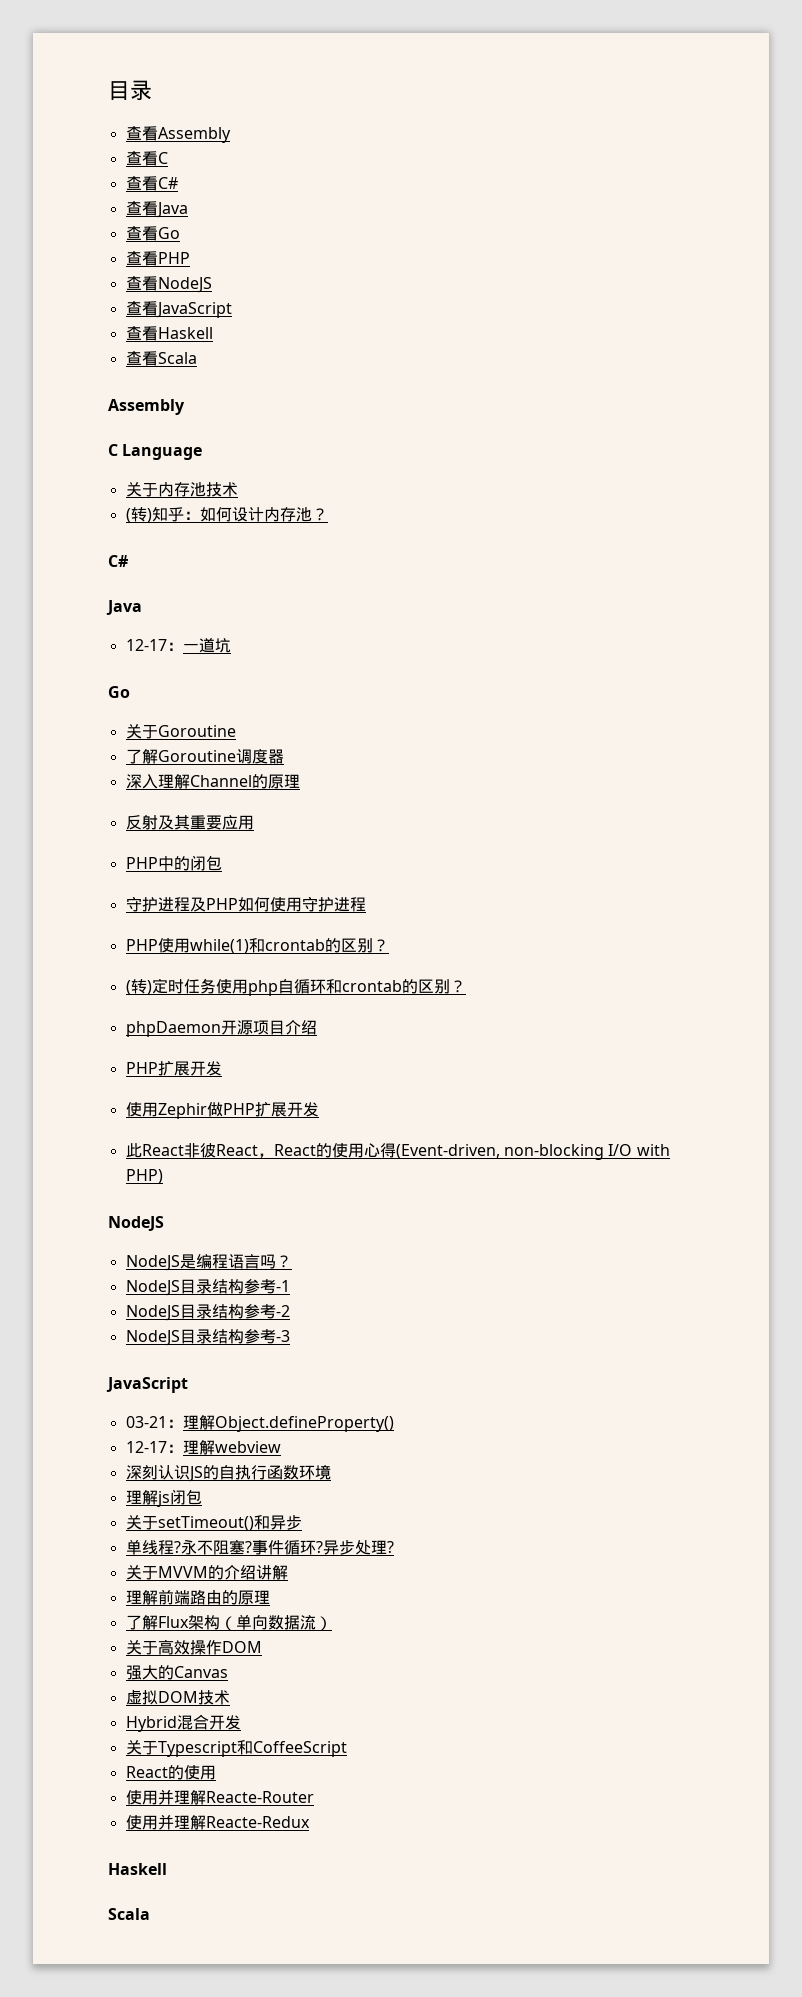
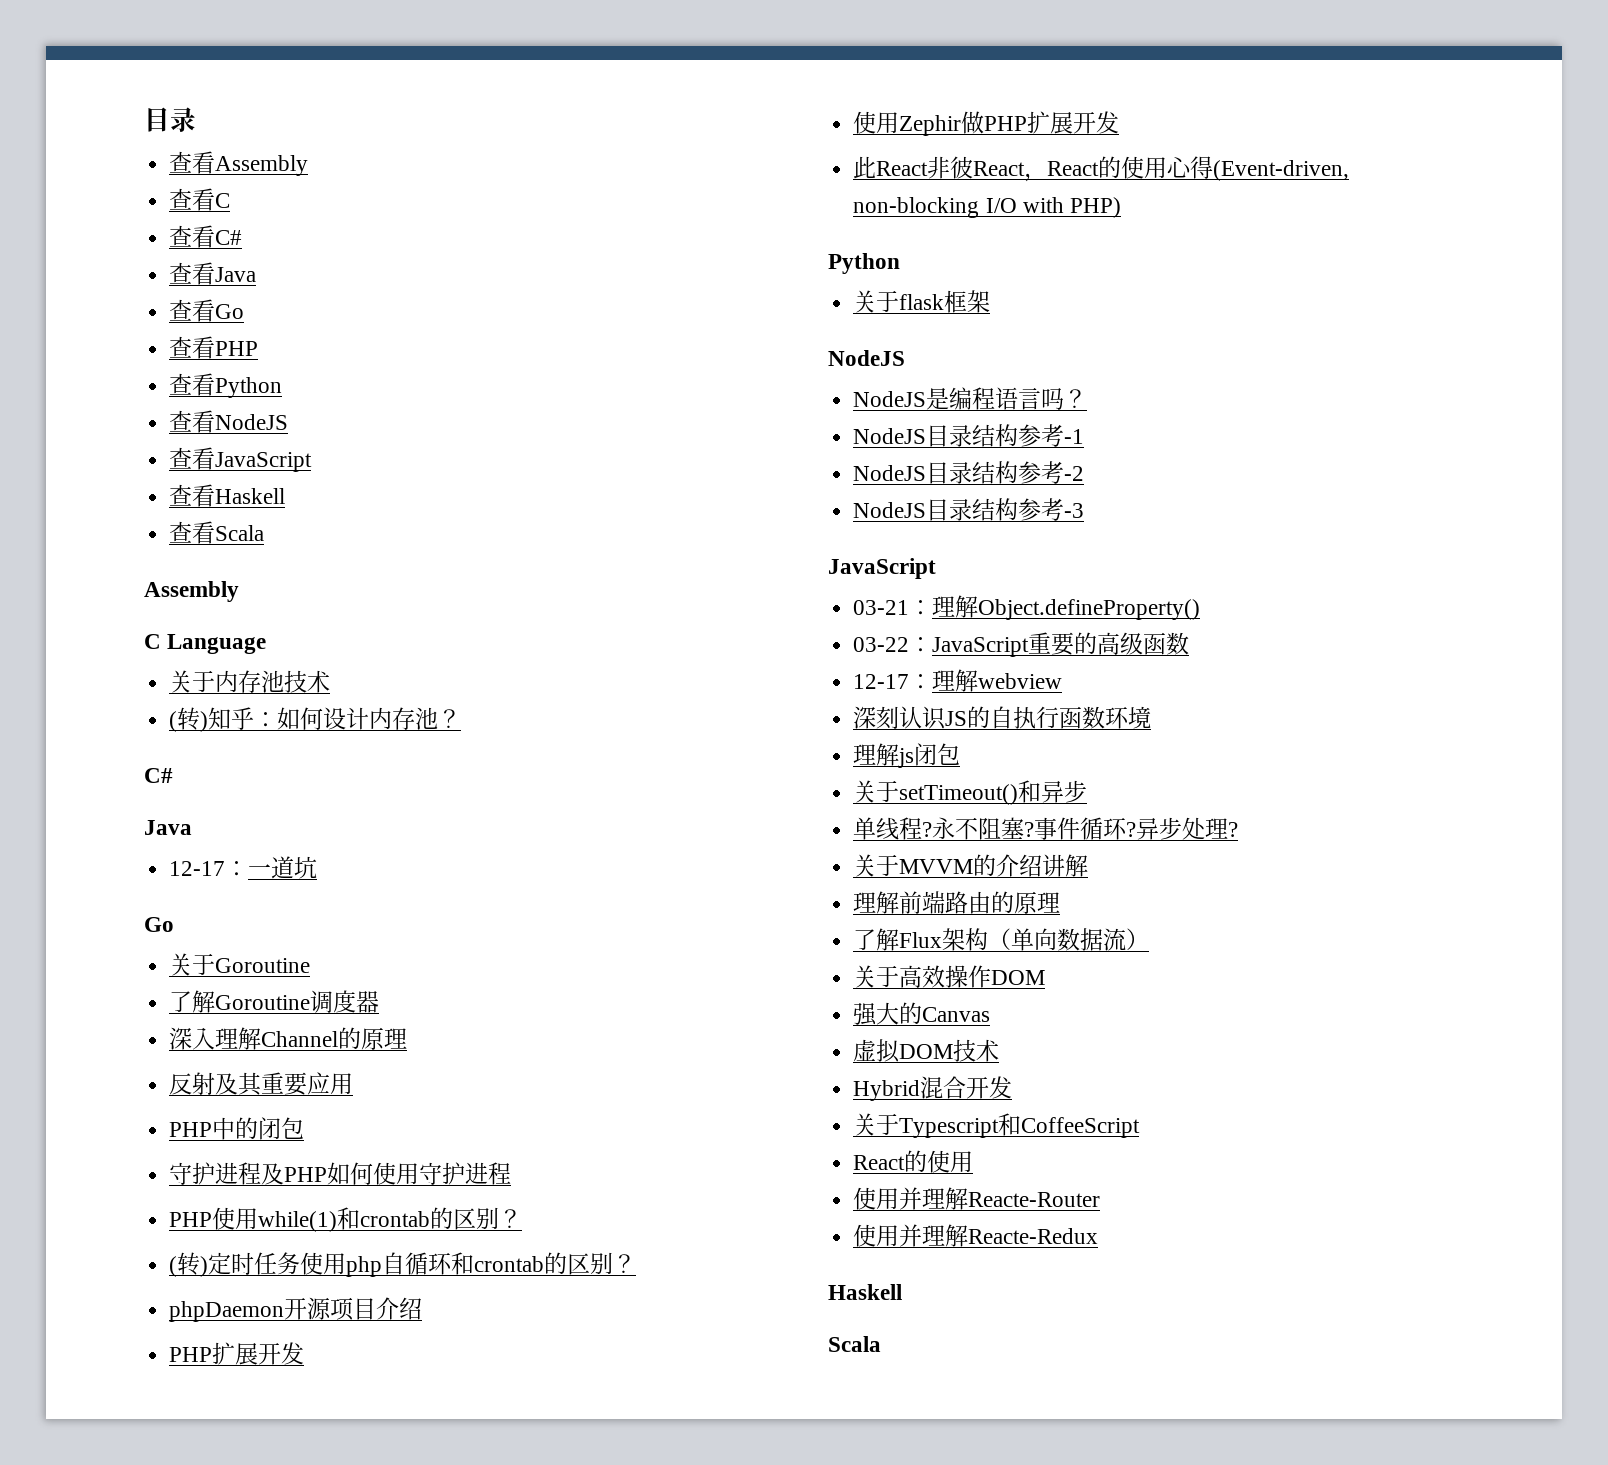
+ 查看Python
  此React非彼React，React的使用心得(Event-driven, non-blocking I/O with PHP)
+ Python
+ 关于flask框架
+ 03-22：JavaScript重要的高级函数

